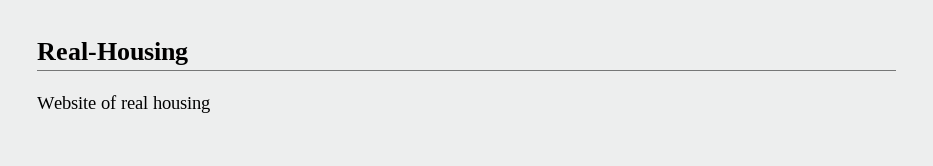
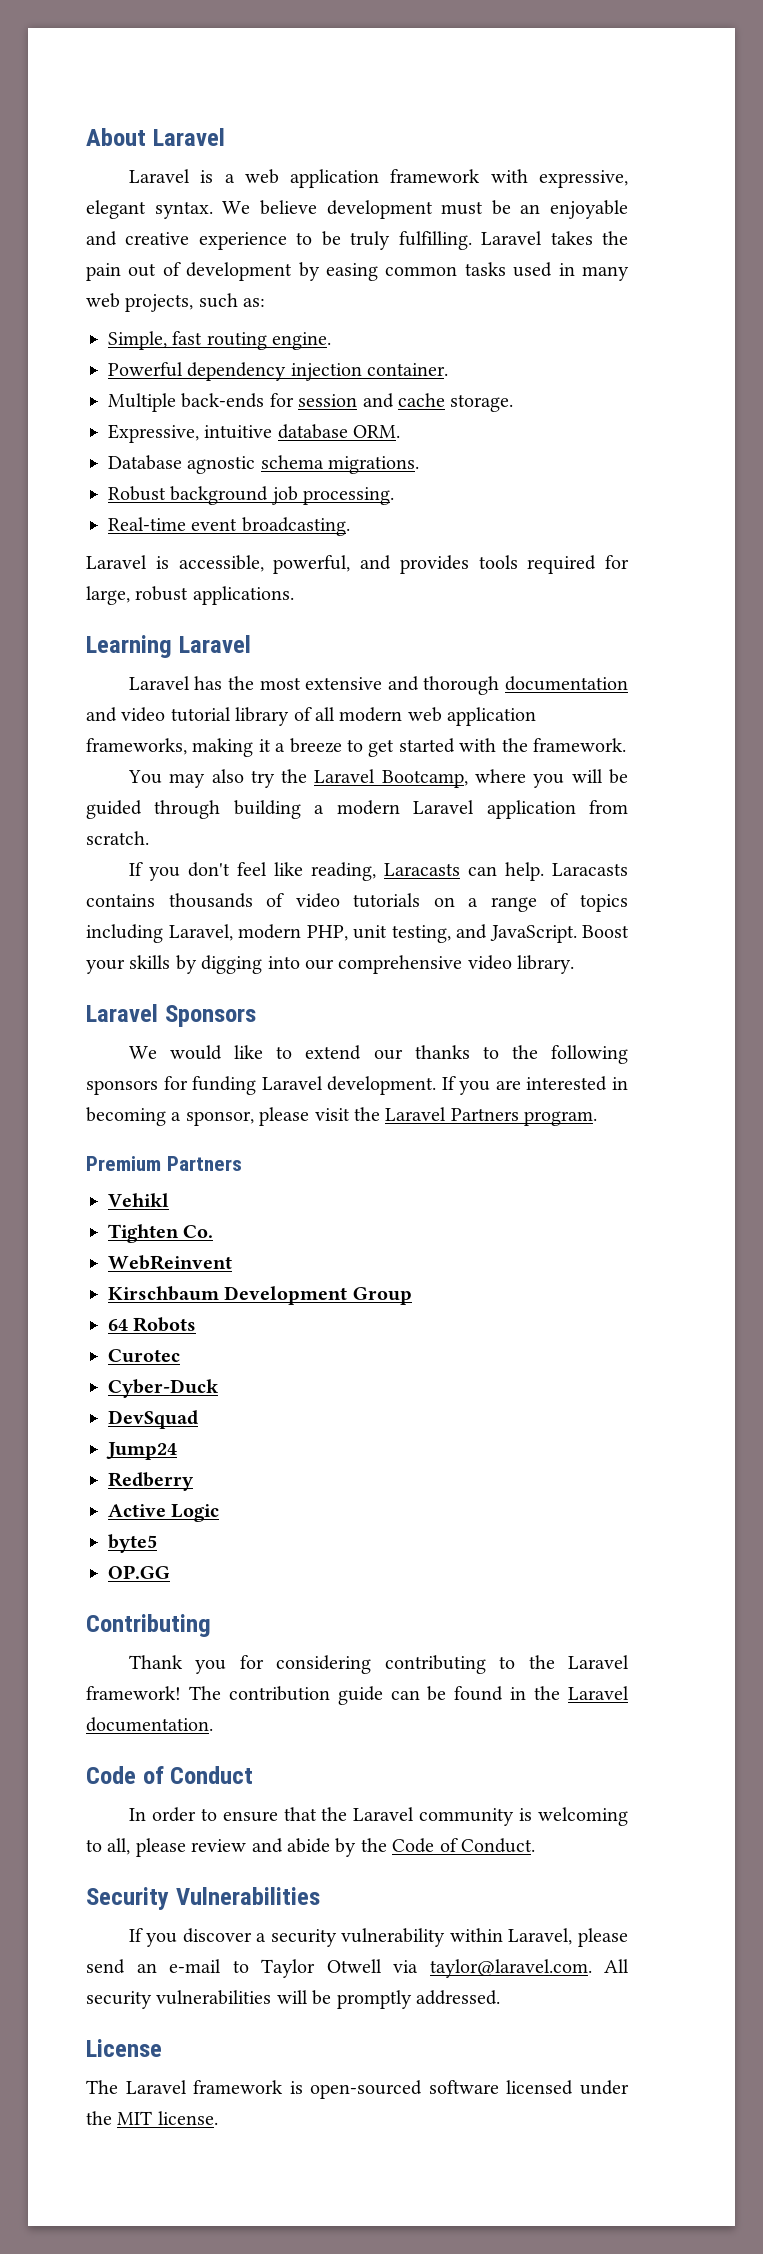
- Real-Housing
- Website of real housing
+ About Laravel
+ Laravel is a web application framework with expressive, elegant syntax. We believe development must be an enjoyable and creative experience to be truly fulfilling. Laravel takes the pain out of development by easing common tasks used in many web projects, such as:
+ Simple, fast routing engine.
+ Powerful dependency injection container.
+ Multiple back-ends for session and cache storage.
+ Expressive, intuitive database ORM.
+ Database agnostic schema migrations.
+ Robust background job processing.
+ Real-time event broadcasting.
+ Laravel is accessible, powerful, and provides tools required for large, robust applications.
+ Learning Laravel
+ Laravel has the most extensive and thorough documentation and video tutorial library of all modern web application frameworks, making it a breeze to get started with the framework.
+ You may also try the Laravel Bootcamp, where you will be guided through building a modern Laravel application from scratch.
+ If you don't feel like reading, Laracasts can help. Laracasts contains thousands of video tutorials on a range of topics including Laravel, modern PHP, unit testing, and JavaScript. Boost your skills by digging into our comprehensive video library.
+ Laravel Sponsors
+ We would like to extend our thanks to the following sponsors for funding Laravel development. If you are interested in becoming a sponsor, please visit the Laravel Partners program.
+ Premium Partners
+ Vehikl
+ Tighten Co.
+ WebReinvent
+ Kirschbaum Development Group
+ 64 Robots
+ Curotec
+ Cyber-Duck
+ DevSquad
+ Jump24
+ Redberry
+ Active Logic
+ byte5
+ OP.GG
+ Contributing
+ Thank you for considering contributing to the Laravel framework! The contribution guide can be found in the Laravel documentation.
+ Code of Conduct
+ In order to ensure that the Laravel community is welcoming to all, please review and abide by the Code of Conduct.
+ Security Vulnerabilities
+ If you discover a security vulnerability within Laravel, please send an e-mail to Taylor Otwell via taylor@laravel.com. All security vulnerabilities will be promptly addressed.
+ License
+ The Laravel framework is open-sourced software licensed under the MIT license.

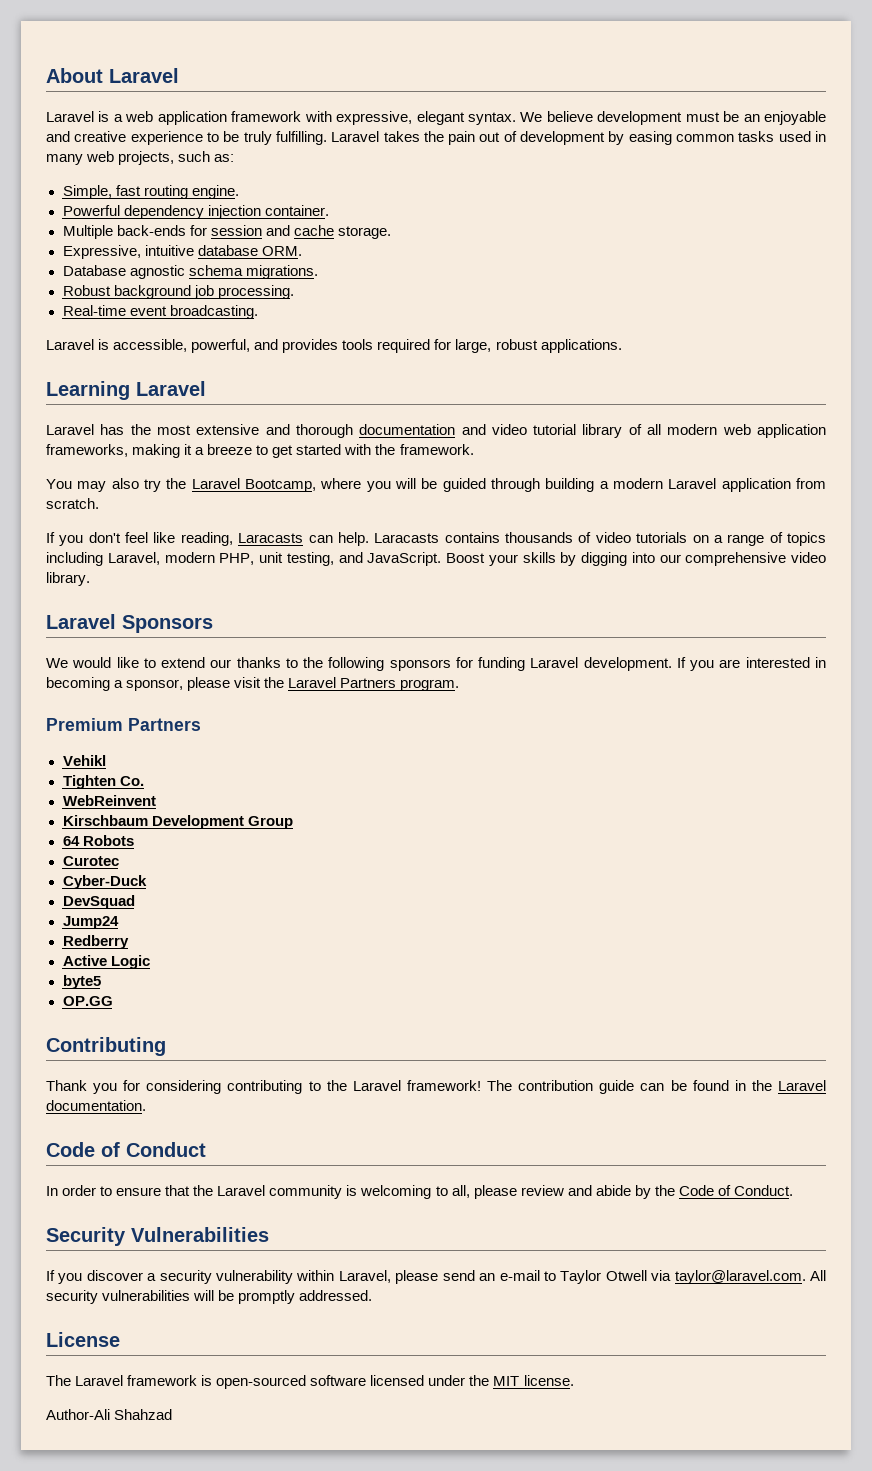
+ Author-Ali Shahzad

